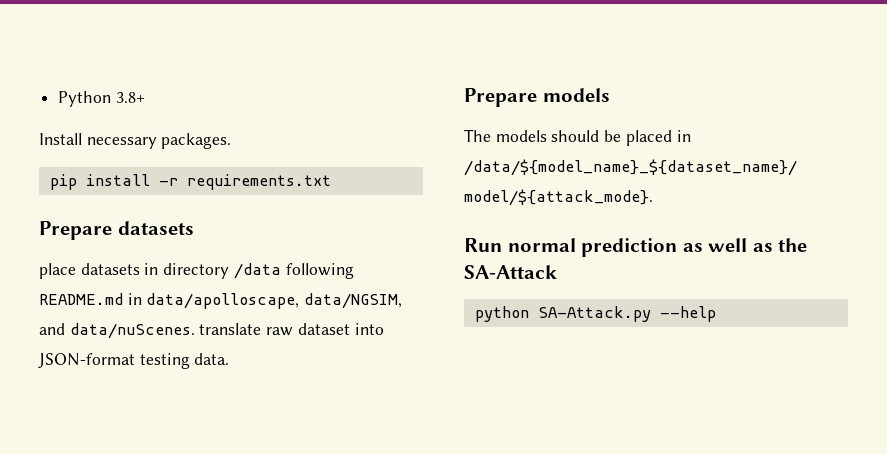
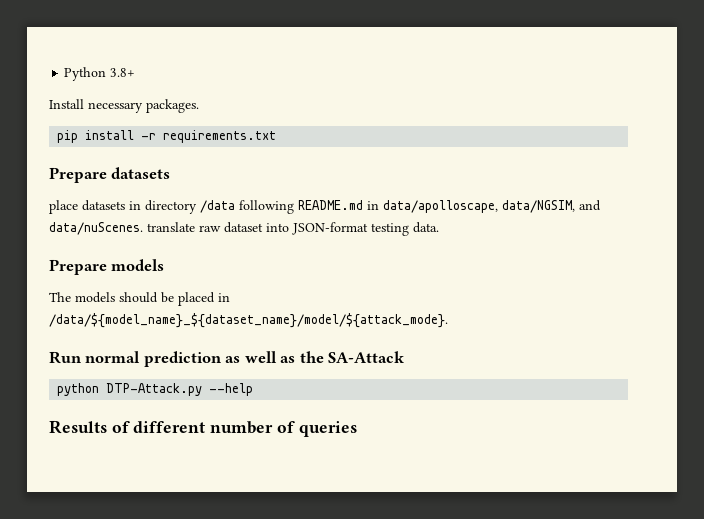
- python SA-Attack.py --help
+ python DTP-Attack.py --help
+ Results of different number of queries

